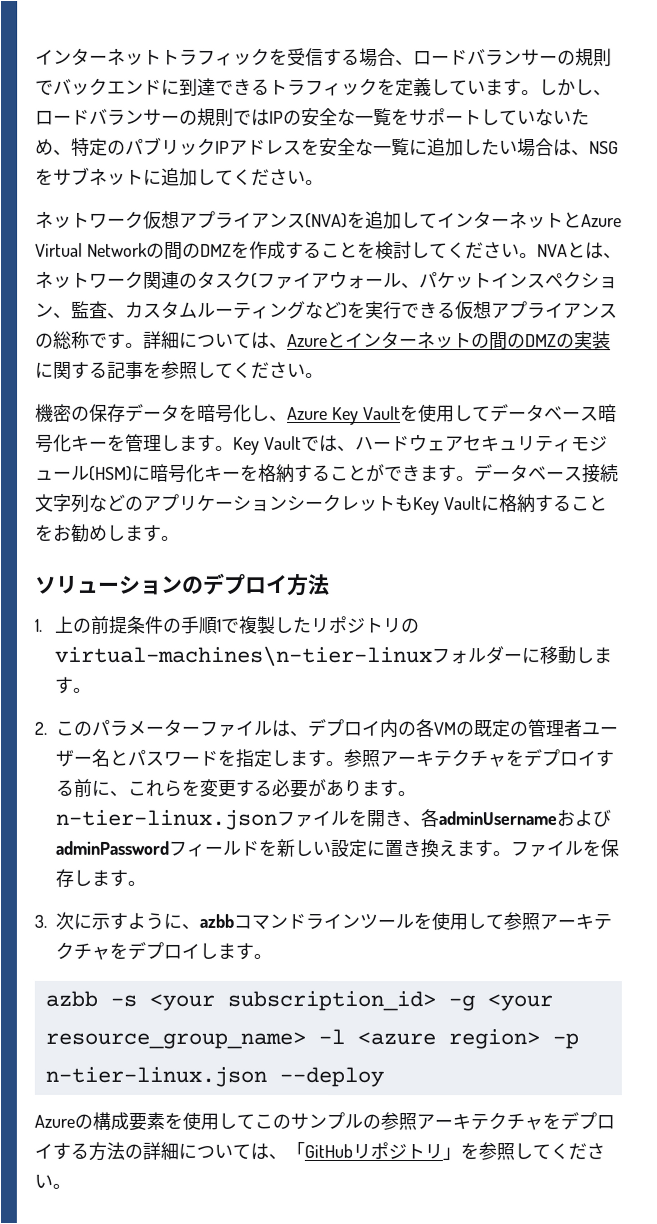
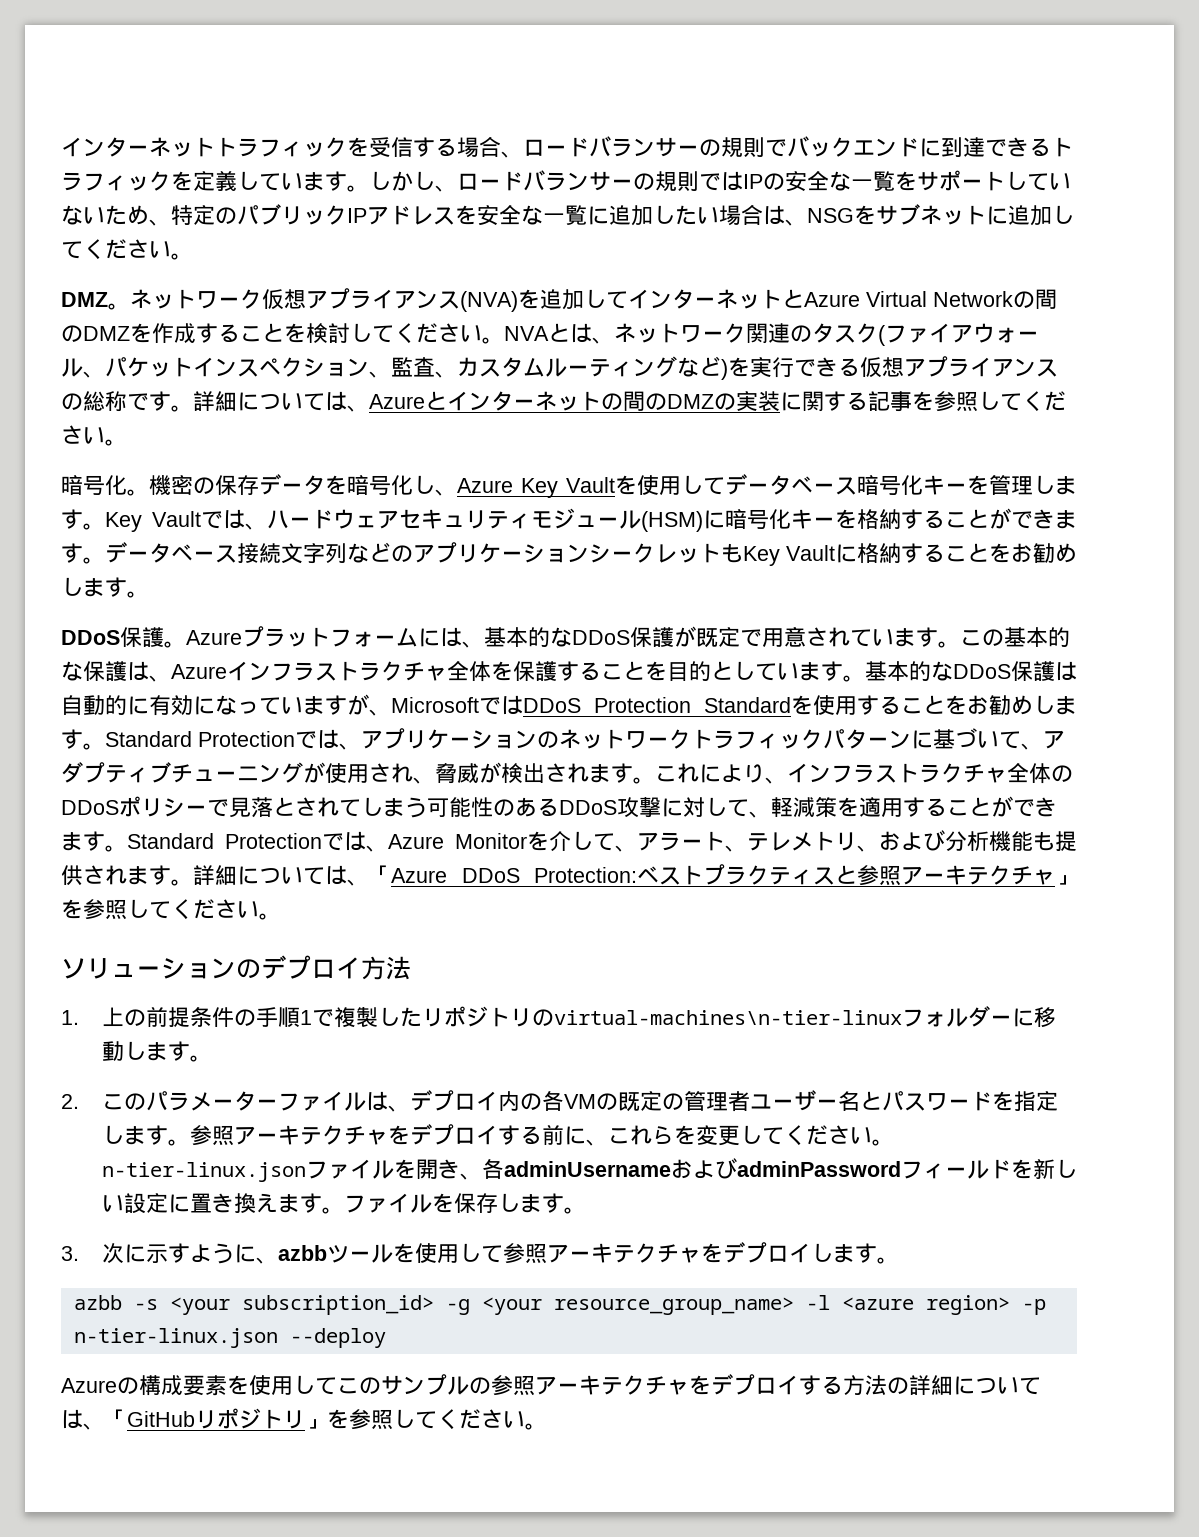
+ DMZ。
+ 暗号化。
+ DDoS保護。Azureプラットフォームには、基本的なDDoS保護が既定で用意されています。この基本的な保護は、Azureインフラストラクチャ全体を保護することを目的としています。基本的なDDoS保護は自動的に有効になっていますが、MicrosoftではDDoS Protection Standardを使用することをお勧めします。Standard Protectionでは、アプリケーションのネットワークトラフィックパターンに基づいて、アダプティブチューニングが使用され、脅威が検出されます。これにより、インフラストラクチャ全体のDDoSポリシーで見落とされてしまう可能性のあるDDoS攻撃に対して、軽減策を適用することができます。Standard Protectionでは、Azure Monitorを介して、アラート、テレメトリ、および分析機能も提供されます。詳細については、「Azure DDoS Protection:ベストプラクティスと参照アーキテクチャ」を参照してください。
- 参照アーキテクチャをデプロイする前に、これらを変更する必要があります。n-tier-linux.jsonファイルを開き、各adminUsernameおよびadminPasswordフィールドを新しい設定に置き換えます。
+ 参照アーキテクチャをデプロイする前に、これらを変更してください。n-tier-linux.jsonファイルを開き、各adminUsernameおよびadminPasswordフィールドを新しい設定に置き換えます。
- 3.次に示すように、azbbコマンドラインツールを使用して参照アーキテクチャをデプロイします。
+ 3.次に示すように、azbbツールを使用して参照アーキテクチャをデプロイします。

